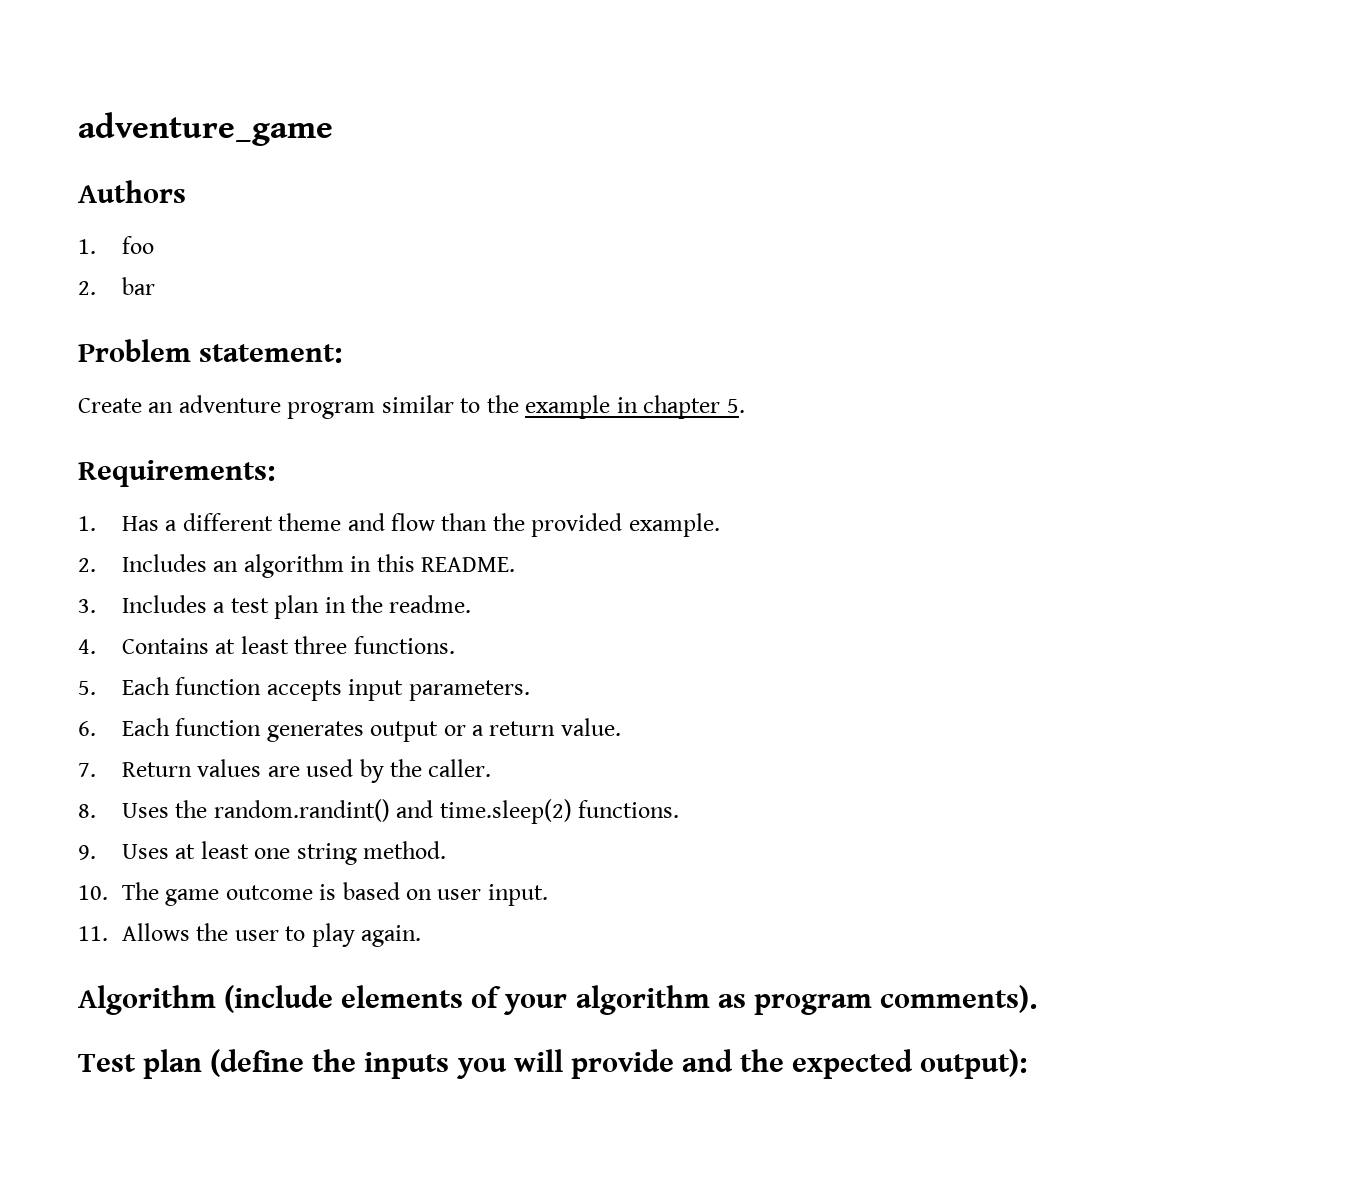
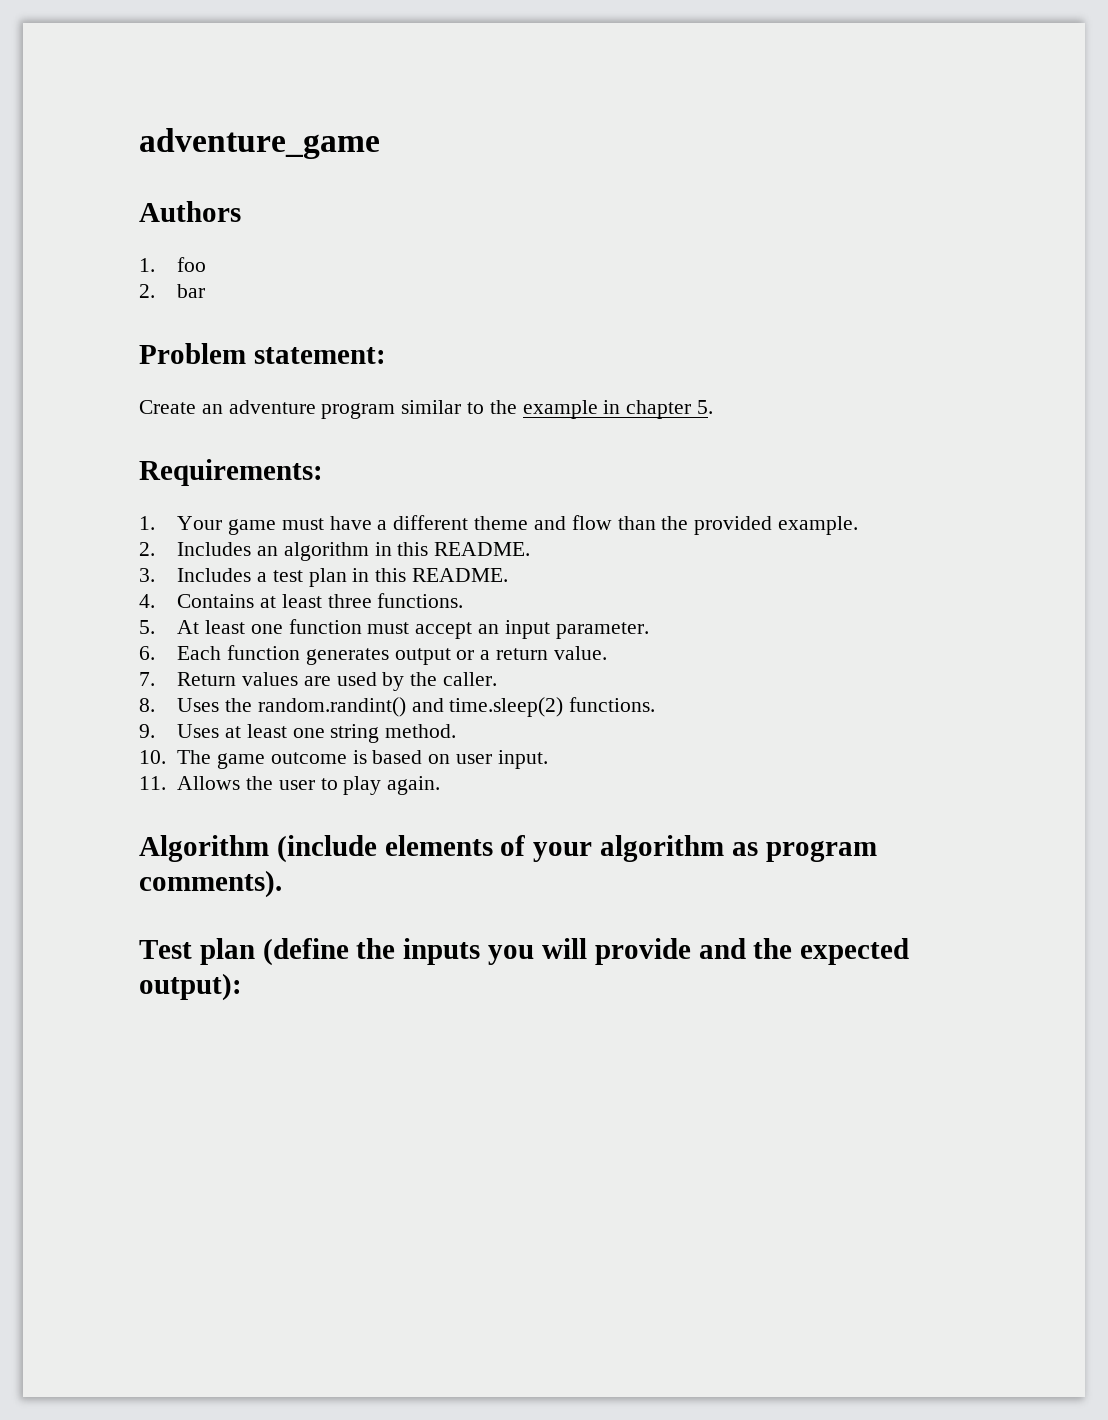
- 1. Has a different theme and flow than the provided example.
+ 1. Your game must have a different theme and flow than the provided example.
- 3. Includes a test plan in the readme.
+ 3. Includes a test plan in this README.
- 5. Each function accepts input parameters.
+ 5. At least one function must accept an input parameter.

